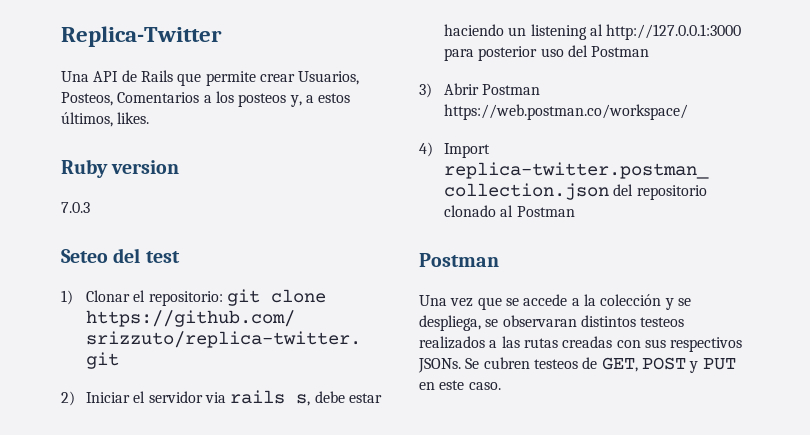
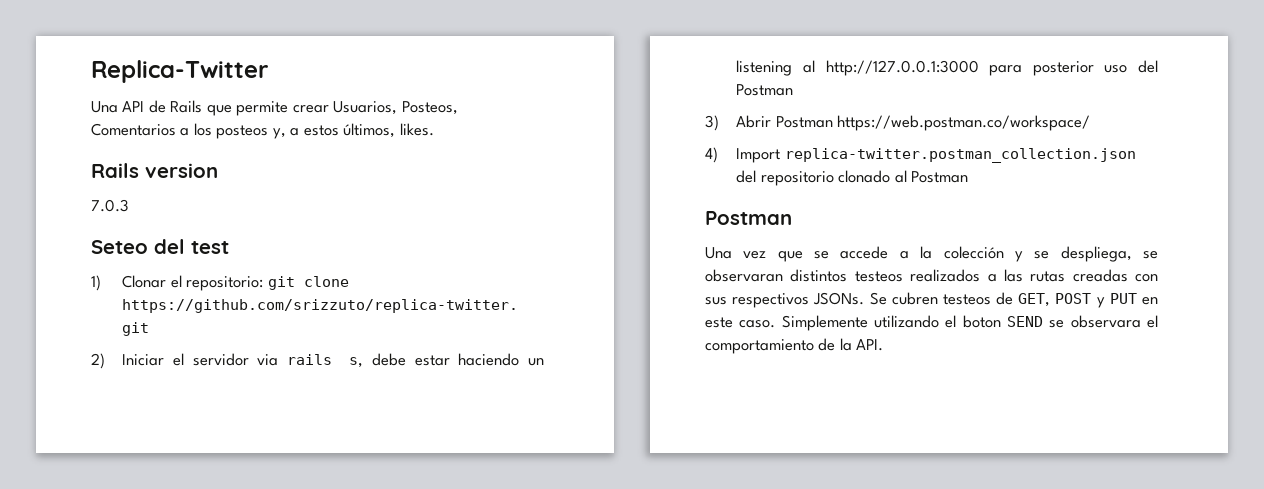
- Ruby version
+ Rails version
+ Simplemente utilizando el boton SEND se observara el comportamiento de la API.

